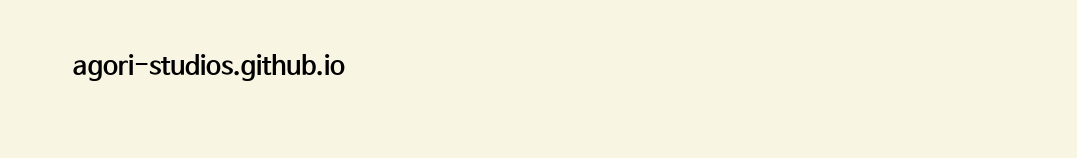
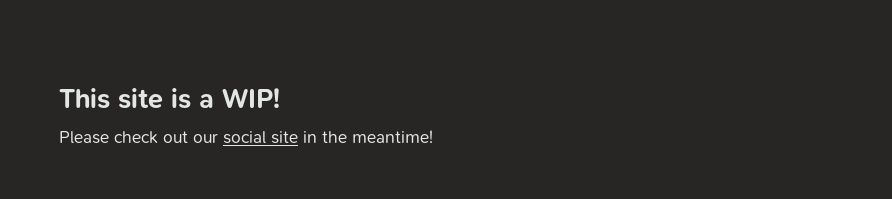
- agori-studios.github.io
+ This site is a WIP!
+ Please check out our social site in the meantime!

